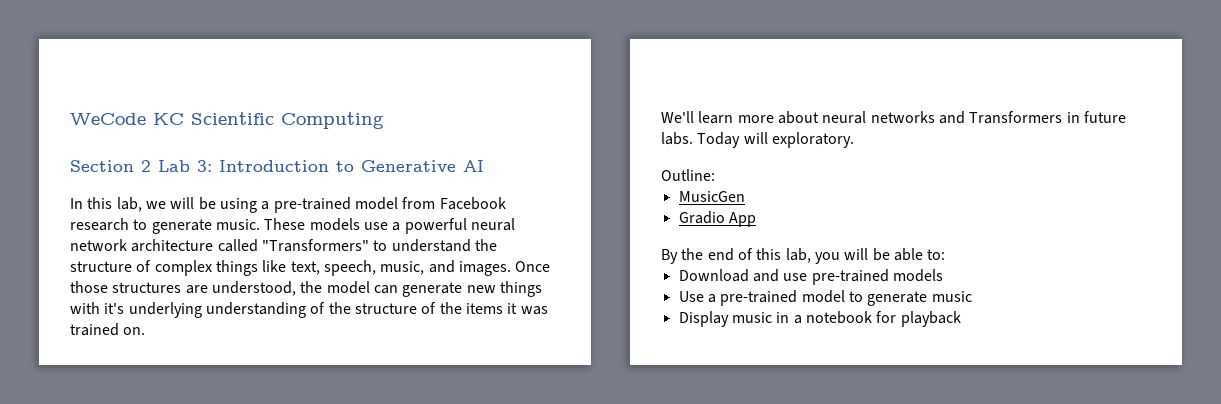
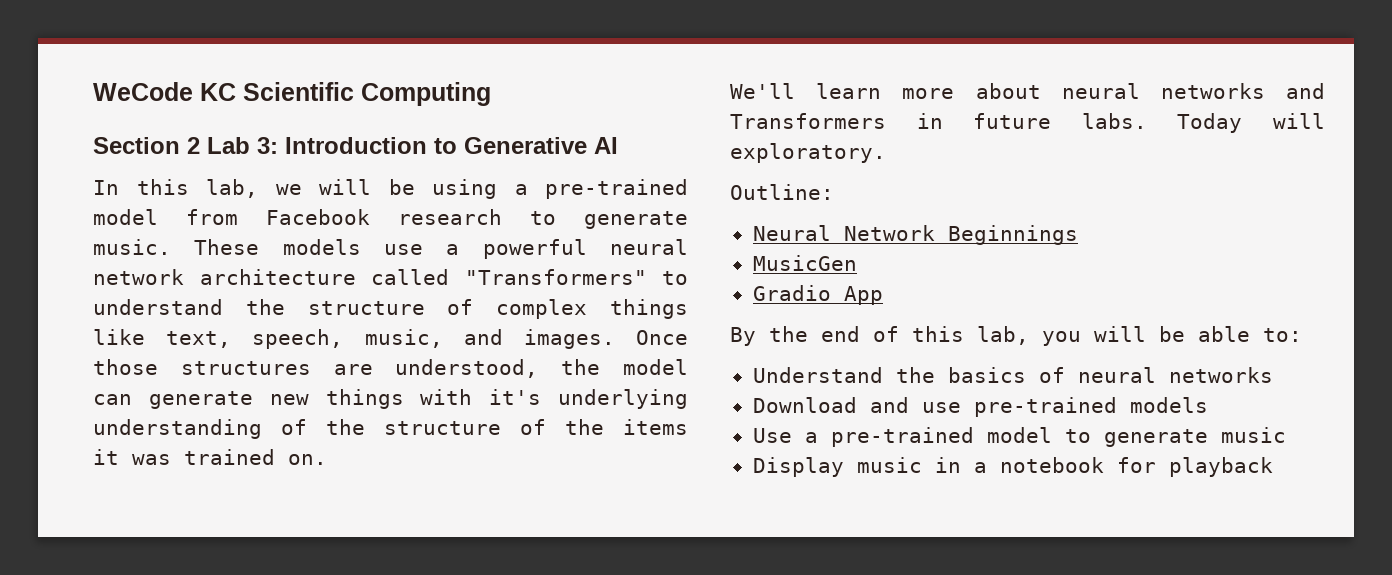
+ Neural Network Beginnings
+ Understand the basics of neural networks

